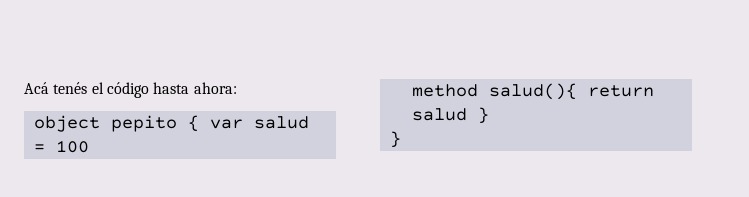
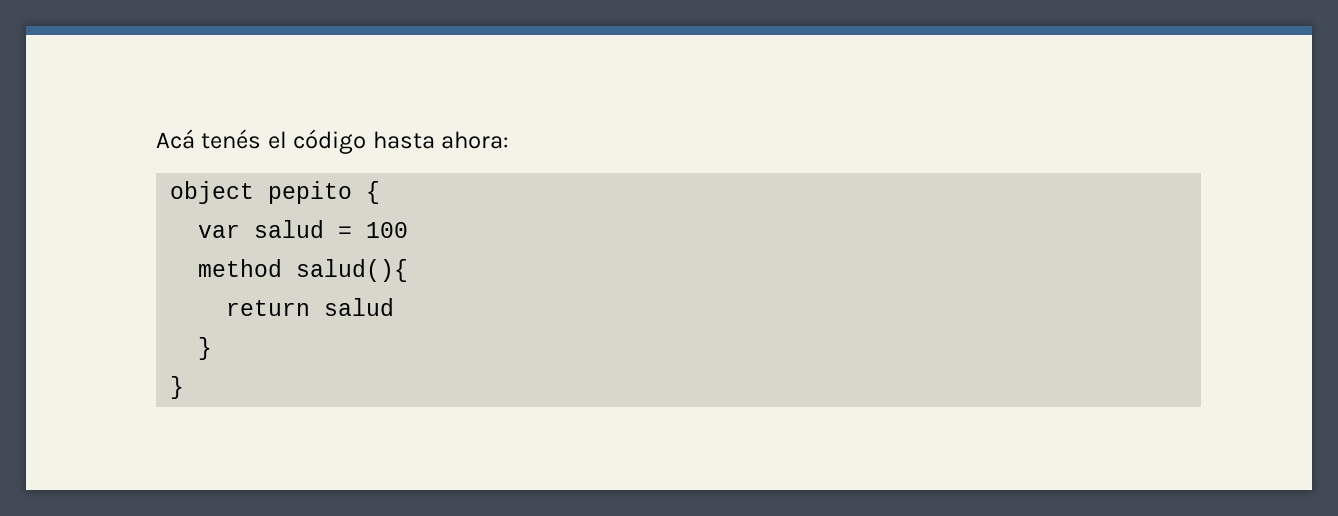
- object pepito { var salud = 100
+ object pepito {
+ var salud = 100
- method salud(){ return salud }
+ method salud(){
+ return salud
+ }

